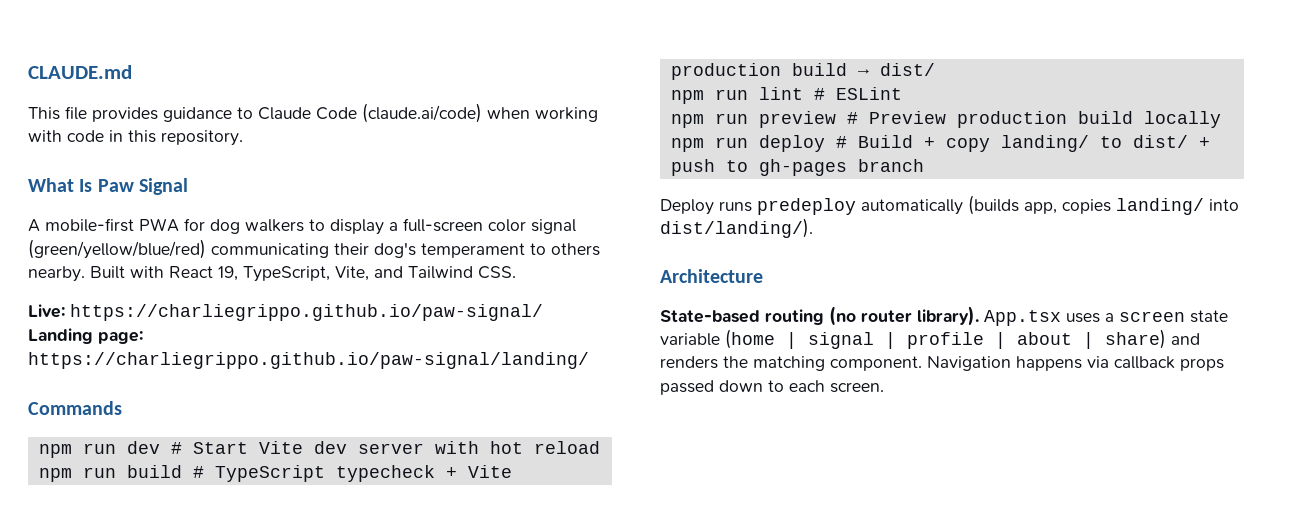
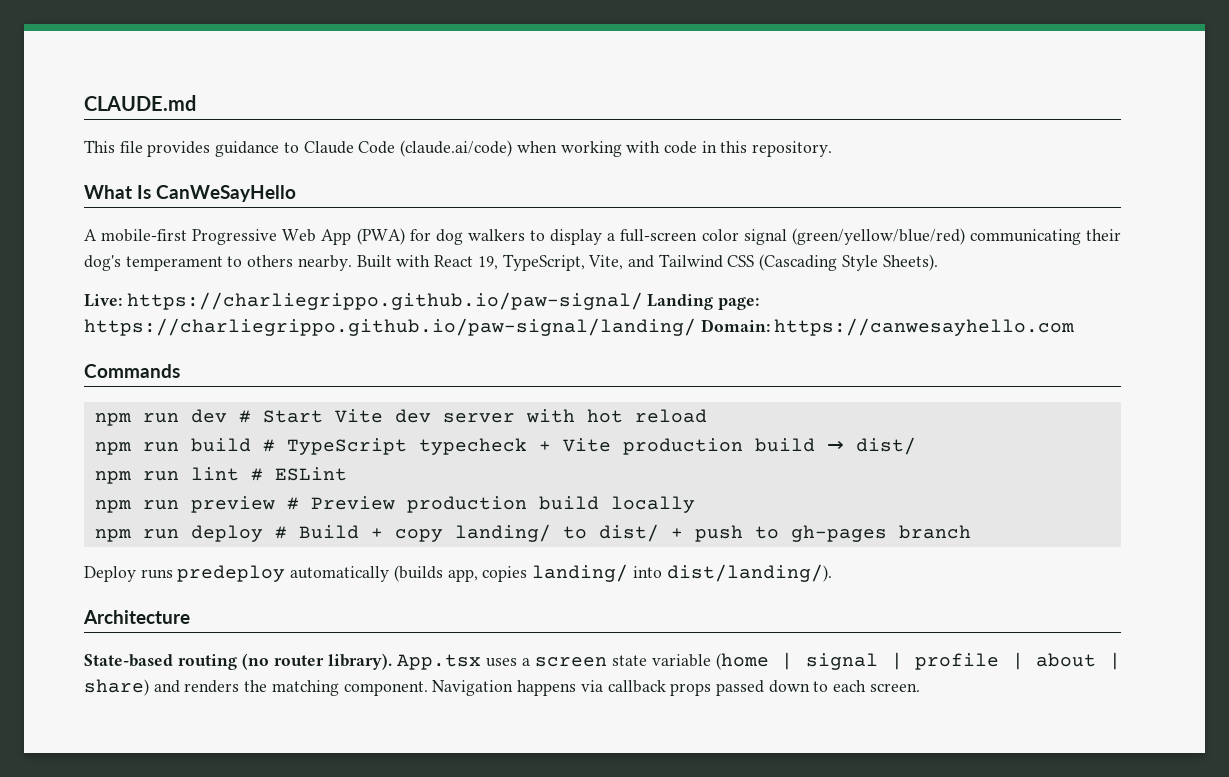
- What Is Paw Signal
+ What Is CanWeSayHello
- A mobile-first PWA for dog walkers to display a full-screen color signal (green/yellow/blue/red) communicating their dog's temperament to others nearby.
+ A mobile-first Progressive Web App (PWA) for dog walkers to display a full-screen color signal (green/yellow/blue/red) communicating their dog's temperament to others nearby.
- Built with React 19, TypeScript, Vite, and Tailwind CSS.
+ Built with React 19, TypeScript, Vite, and Tailwind CSS (Cascading Style Sheets).
- Live: https://charliegrippo.github.io/paw-signal/ Landing page: https://charliegrippo.github.io/paw-signal/landing/
+ Live: https://charliegrippo.github.io/paw-signal/ Landing page: https://charliegrippo.github.io/paw-signal/landing/ Domain: https://canwesayhello.com

